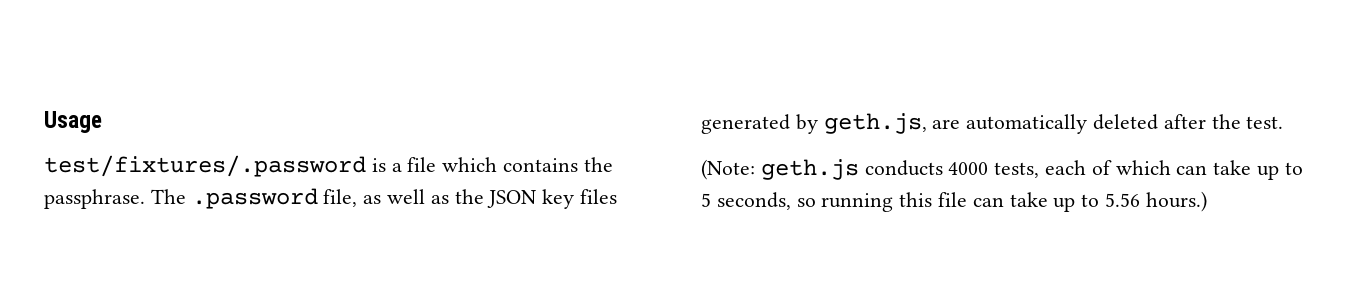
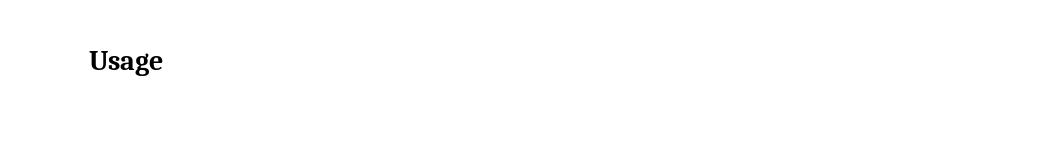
- test/fixtures/.password is a file which contains the passphrase. The .password file, as well as the JSON key files generated by geth.js, are automatically deleted after the test.
- (Note: geth.js conducts 4000 tests, each of which can take up to 5 seconds, so running this file can take up to 5.56 hours.)

